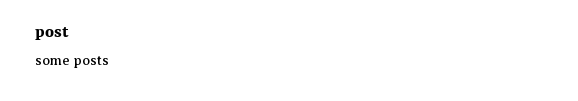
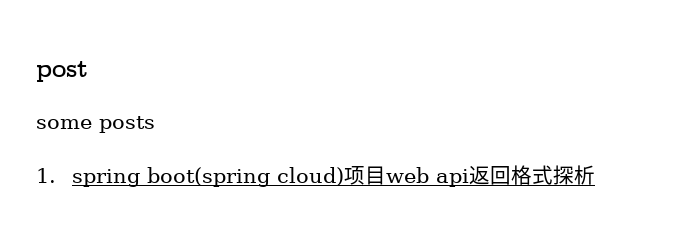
+ 1. spring boot(spring cloud)项目web api返回格式探析

